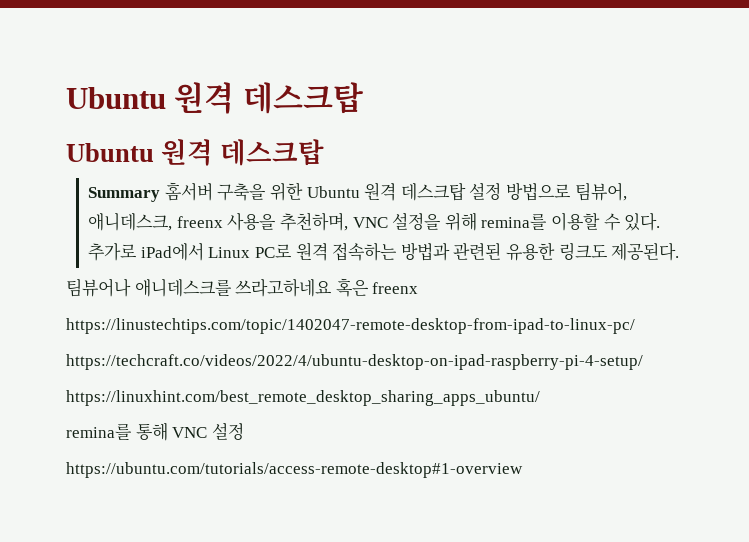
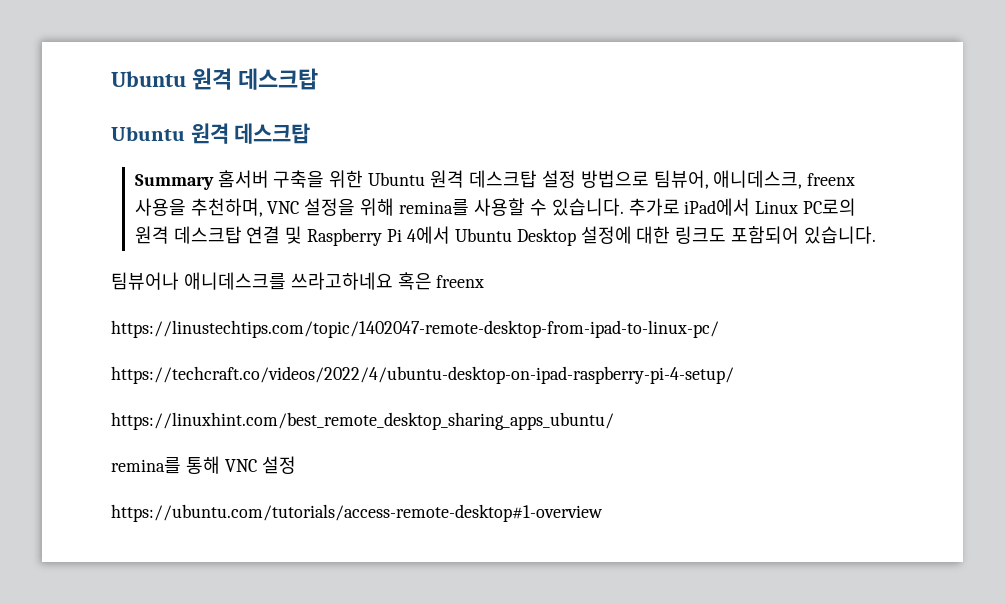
- Summary 홈서버 구축을 위한 Ubuntu 원격 데스크탑 설정 방법으로 팀뷰어, 애니데스크, freenx 사용을 추천하며, VNC 설정을 위해 remina를 이용할 수 있다. 추가로 iPad에서 Linux PC로 원격 접속하는 방법과 관련된 유용한 링크도 제공된다.
+ Summary 홈서버 구축을 위한 Ubuntu 원격 데스크탑 설정 방법으로 팀뷰어, 애니데스크, freenx 사용을 추천하며, VNC 설정을 위해 remina를 사용할 수 있습니다. 추가로 iPad에서 Linux PC로의 원격 데스크탑 연결 및 Raspberry Pi 4에서 Ubuntu Desktop 설정에 대한 링크도 포함되어 있습니다.

